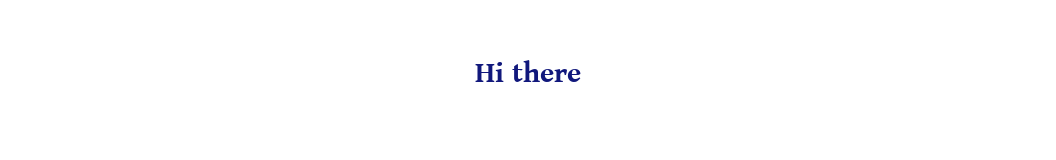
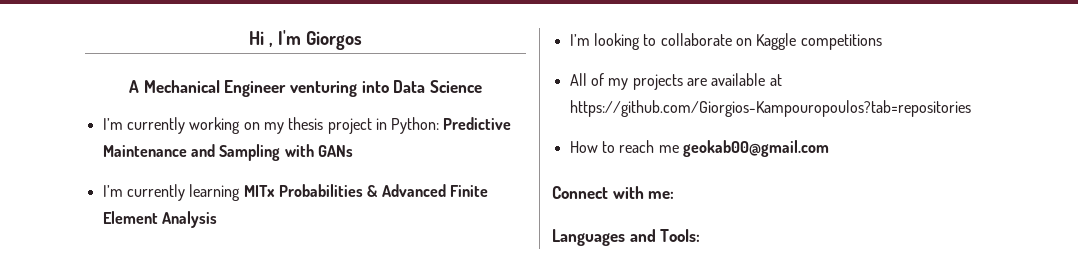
- Hi there
+ Hi , I'm Giorgos
+ A Mechanical Engineer venturing into Data Science
+ I’m currently working on my thesis project in Python: Predictive Maintenance and Sampling with GANs
+ I’m currently learning MITx Probabilities & Advanced Finite Element Analysis
+ I’m looking to collaborate on Kaggle competitions
+ All of my projects are available at https://github.com/Giorgios-Kampouropoulos?tab=repositories
+ How to reach me geokab00@gmail.com
+ Connect with me:
+ Languages and Tools:

